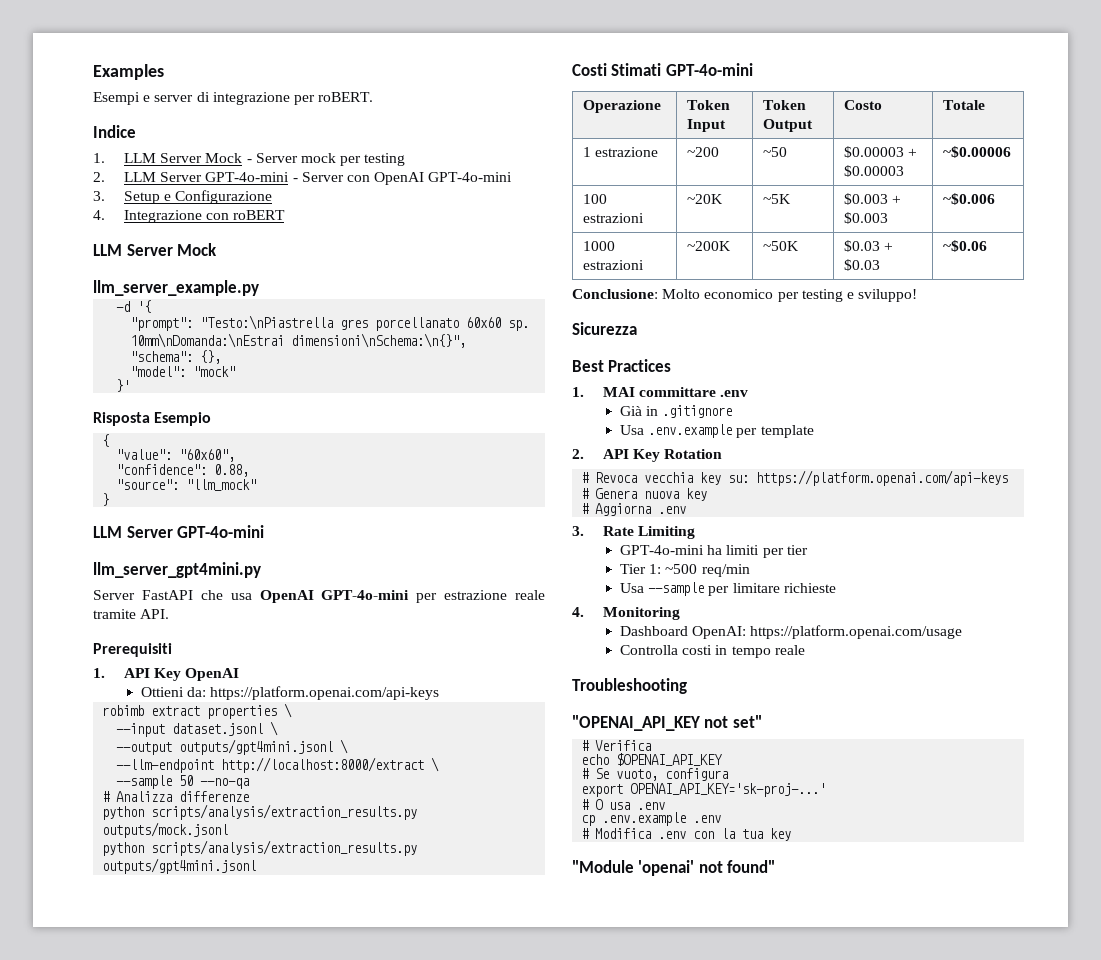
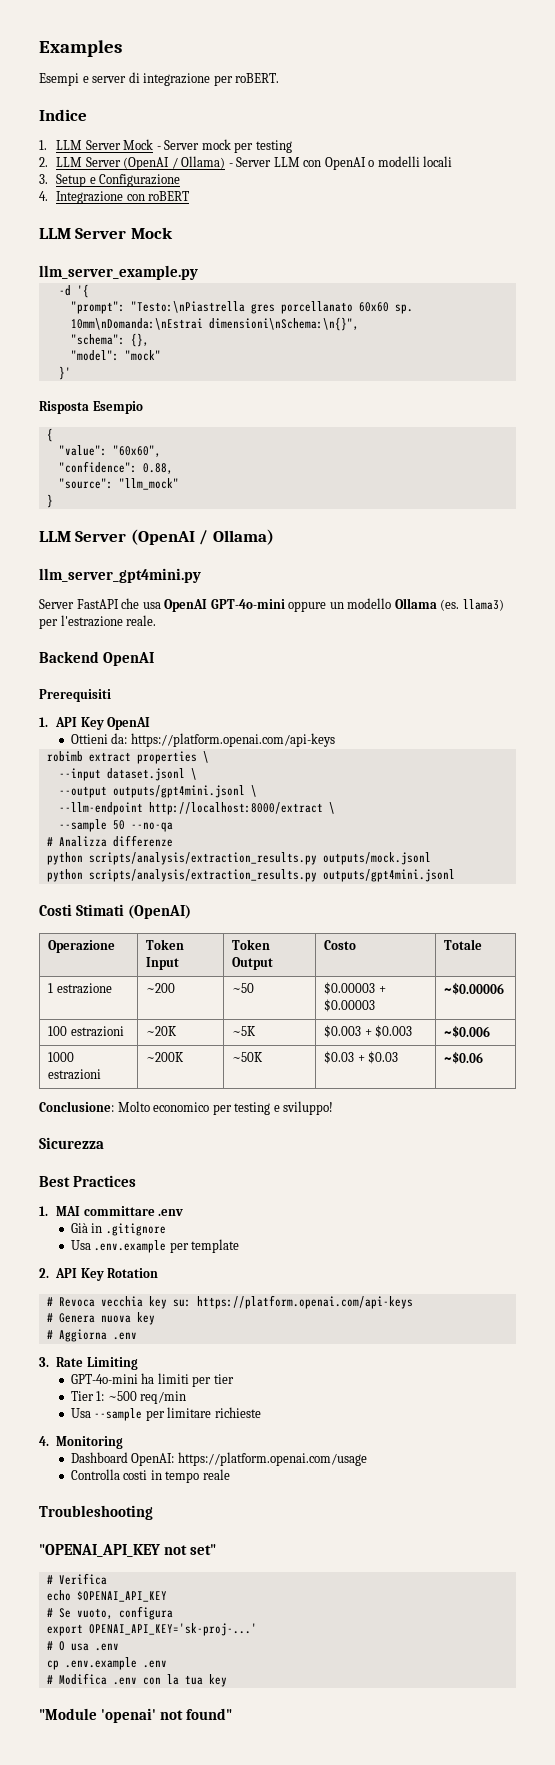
- 2. LLM Server GPT-4o-mini - Server con OpenAI GPT-4o-mini
+ 2. LLM Server (OpenAI / Ollama) - Server LLM con OpenAI o modelli locali
  }
- LLM Server GPT-4o-mini
+ LLM Server (OpenAI / Ollama)
- Server FastAPI che usa OpenAI GPT-4o-mini per estrazione reale tramite API.
+ Server FastAPI che usa OpenAI GPT-4o-mini oppure un modello Ollama (es. llama3) per l'estrazione reale.
+ Backend OpenAI
- Costi Stimati GPT-4o-mini
+ Costi Stimati (OpenAI)

